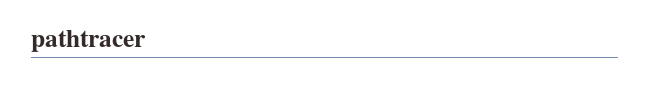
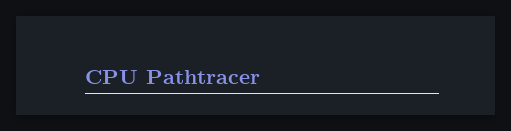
- pathtracer
+ CPU Pathtracer

